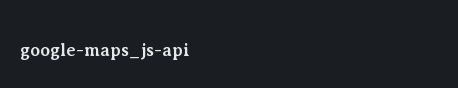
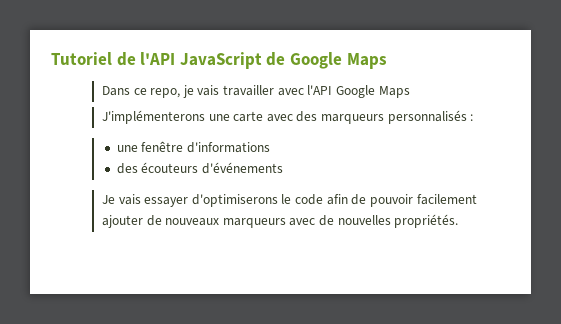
- google-maps_js-api
+ Tutoriel de l'API JavaScript de Google Maps
+ Dans ce repo, je vais travailler avec l'API Google Maps
+ J'implémenterons une carte avec des marqueurs personnalisés :
+ une fenêtre d'informations
+ des écouteurs d'événements
+ Je vais essayer d'optimiserons le code afin de pouvoir facilement ajouter de nouveaux marqueurs avec de nouvelles propriétés.

